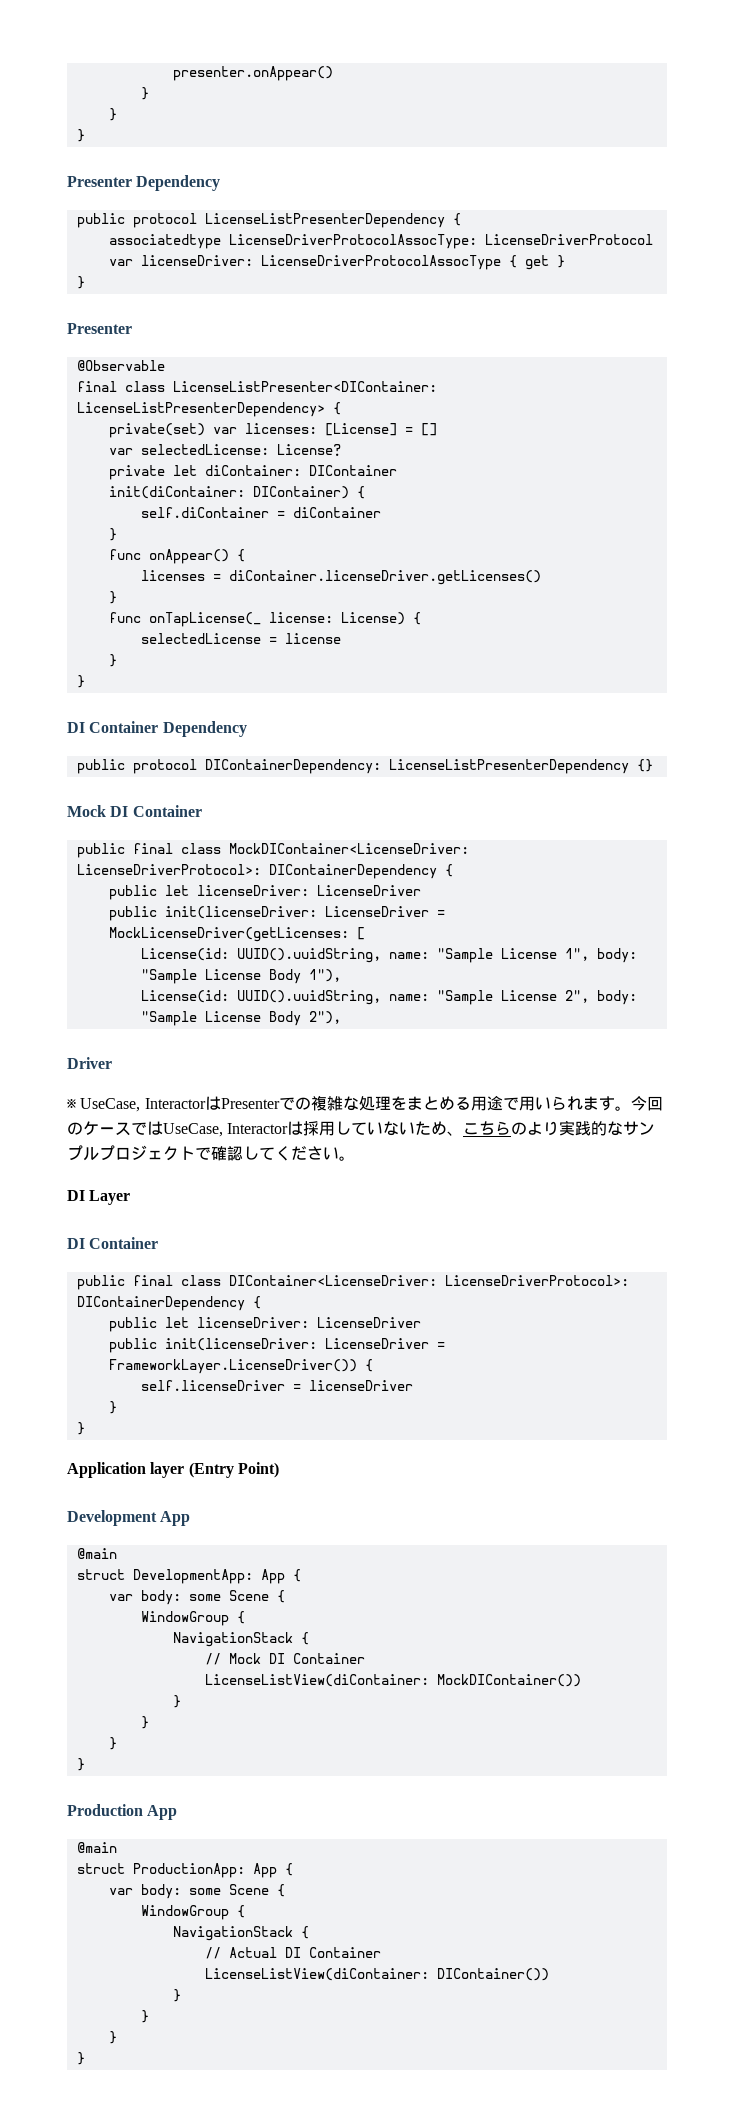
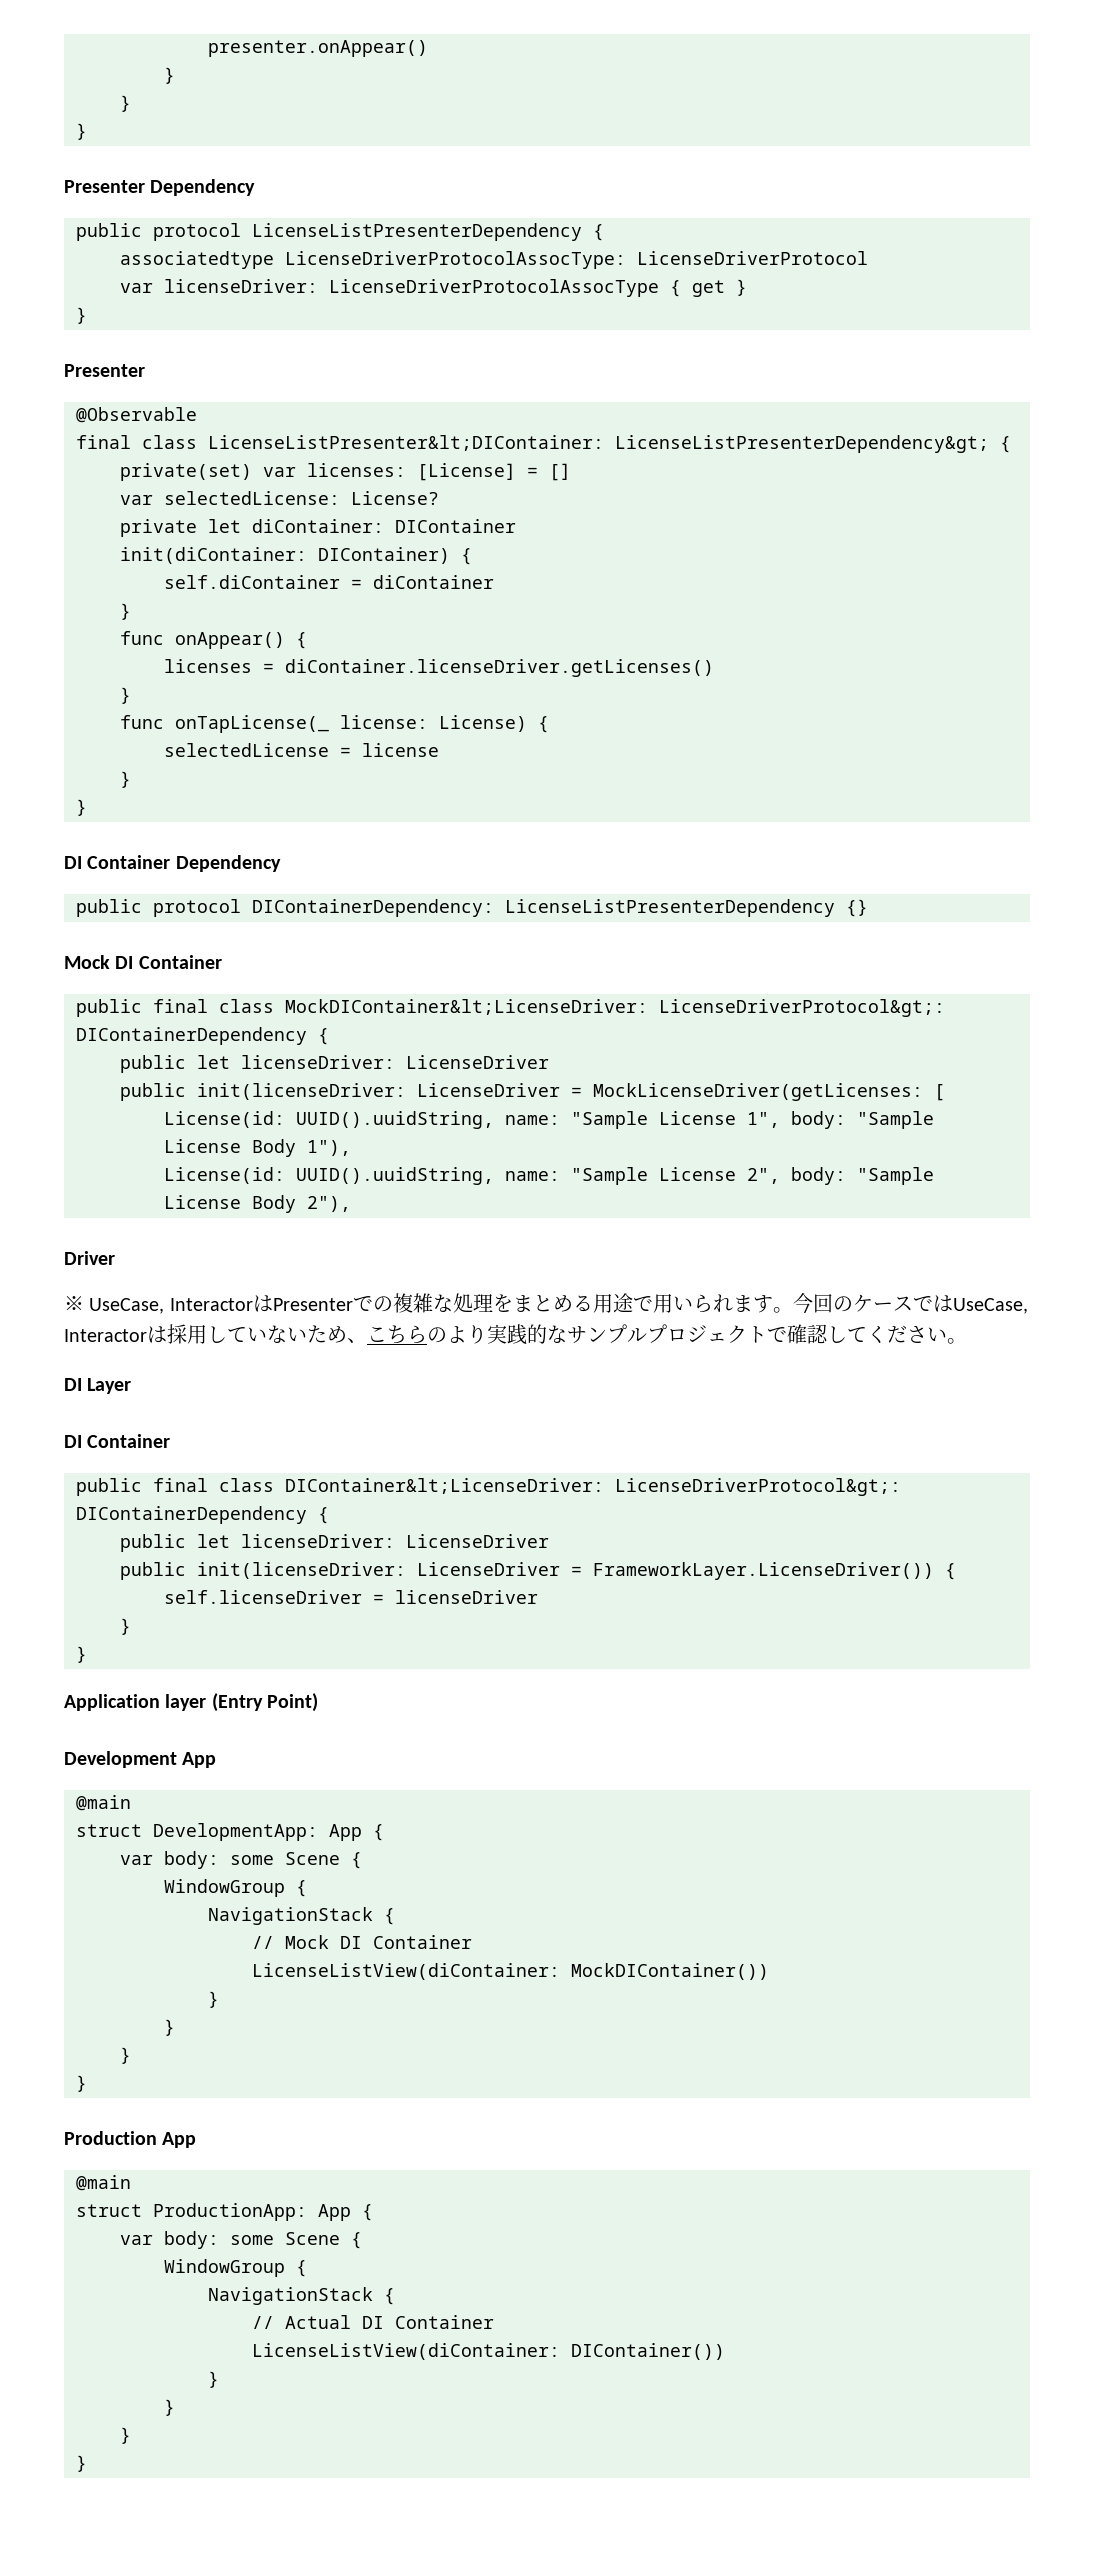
- final class LicenseListPresenter<DIContainer: LicenseListPresenterDependency> {
+ final class LicenseListPresenter&lt;DIContainer: LicenseListPresenterDependency&gt; {
- public final class MockDIContainer<LicenseDriver: LicenseDriverProtocol>: DIContainerDependency {
+ public final class MockDIContainer&lt;LicenseDriver: LicenseDriverProtocol&gt;: DIContainerDependency {
- public final class DIContainer<LicenseDriver: LicenseDriverProtocol>: DIContainerDependency {
+ public final class DIContainer&lt;LicenseDriver: LicenseDriverProtocol&gt;: DIContainerDependency {

